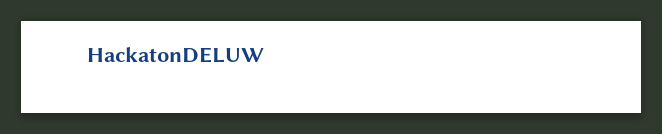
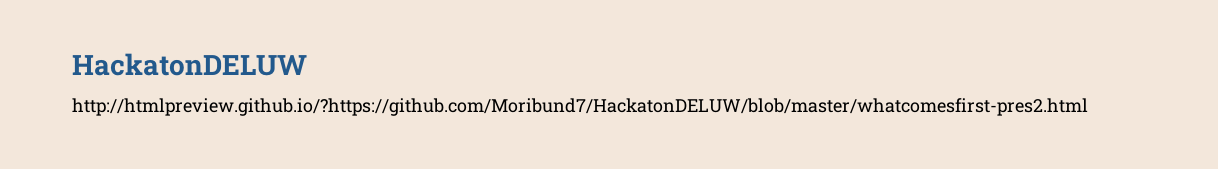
+ http://htmlpreview.github.io/?https://github.com/Moribund7/HackatonDELUW/blob/master/whatcomesfirst-pres2.html

